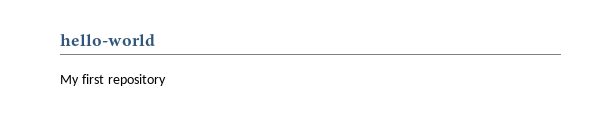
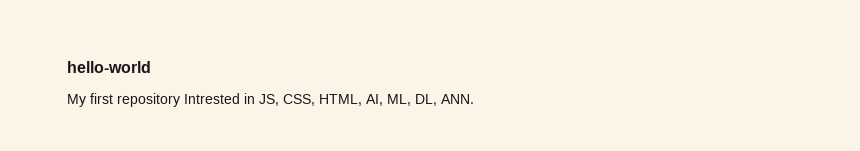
- My first repository
+ My first repository Intrested in JS, CSS, HTML, AI, ML, DL, ANN.

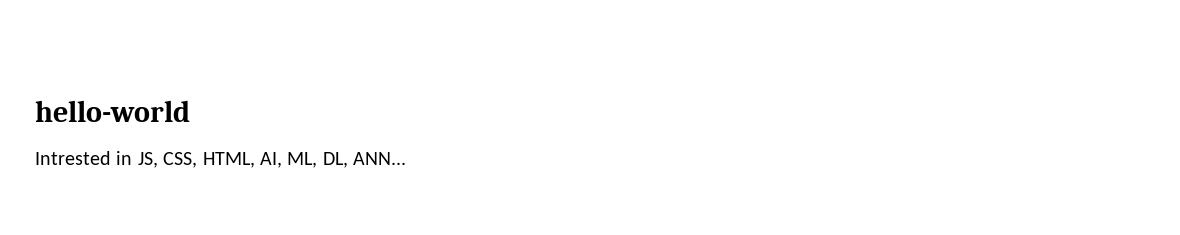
- My first repository Intrested in JS, CSS, HTML, AI, ML, DL, ANN.
+ Intrested in JS, CSS, HTML, AI, ML, DL, ANN...

